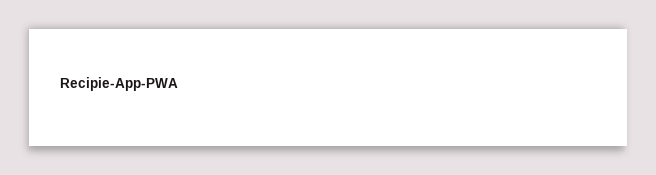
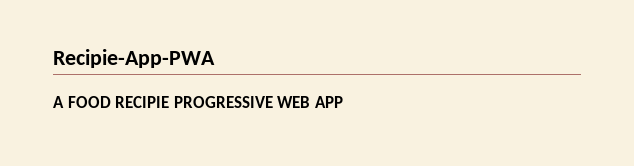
+ A FOOD RECIPIE PROGRESSIVE WEB APP

